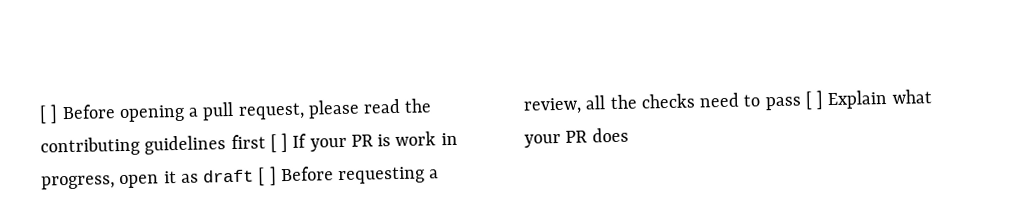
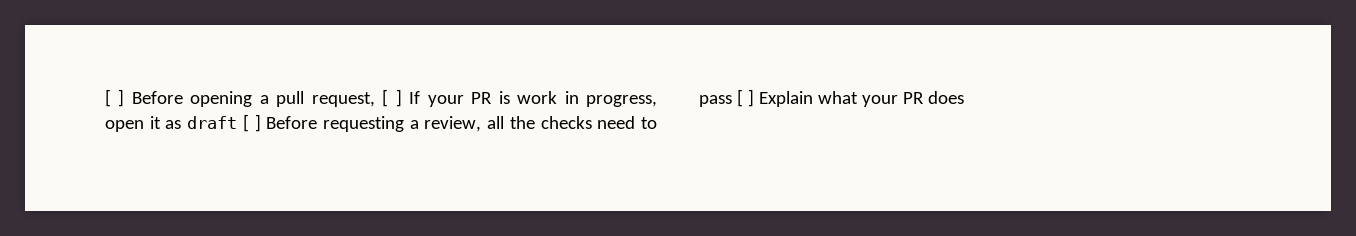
- [ ] Before opening a pull request, please read the contributing guidelines first [ ] If your PR is work in progress, open it as draft [ ] Before requesting a review, all the checks need to pass [ ] Explain what your PR does
+ [ ] Before opening a pull request, [ ] If your PR is work in progress, open it as draft [ ] Before requesting a review, all the checks need to pass [ ] Explain what your PR does

